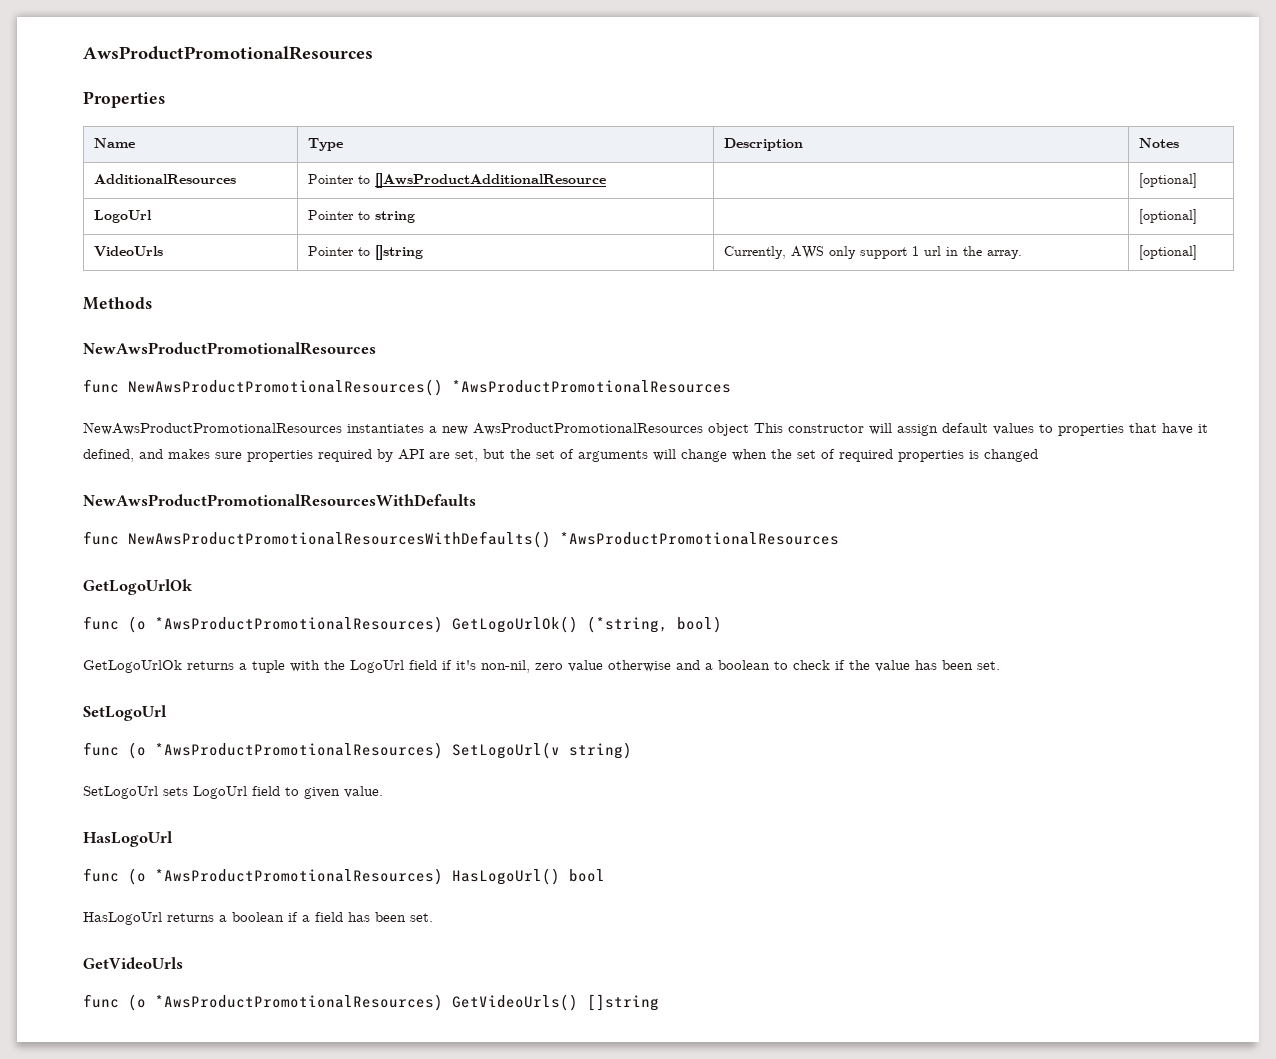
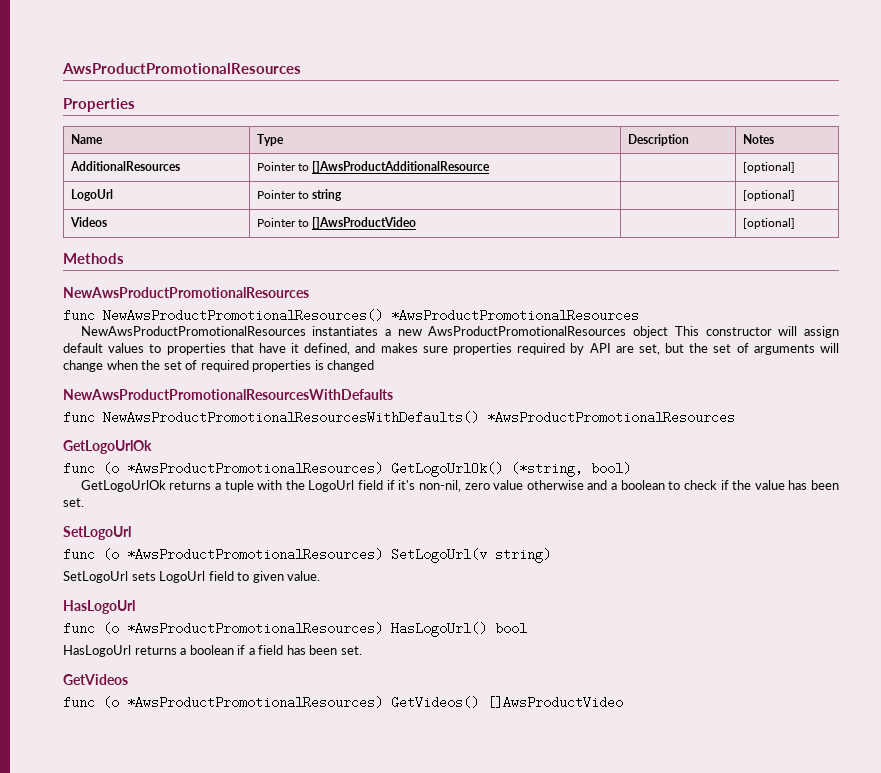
- VideoUrls | Pointer to []string | Currently, AWS only support 1 url in the array. | [optional]
+ Videos | Pointer to []AwsProductVideo | | [optional]
- GetVideoUrls
- func (o *AwsProductPromotionalResources) GetVideoUrls() []string
+ GetVideos
+ func (o *AwsProductPromotionalResources) GetVideos() []AwsProductVideo

